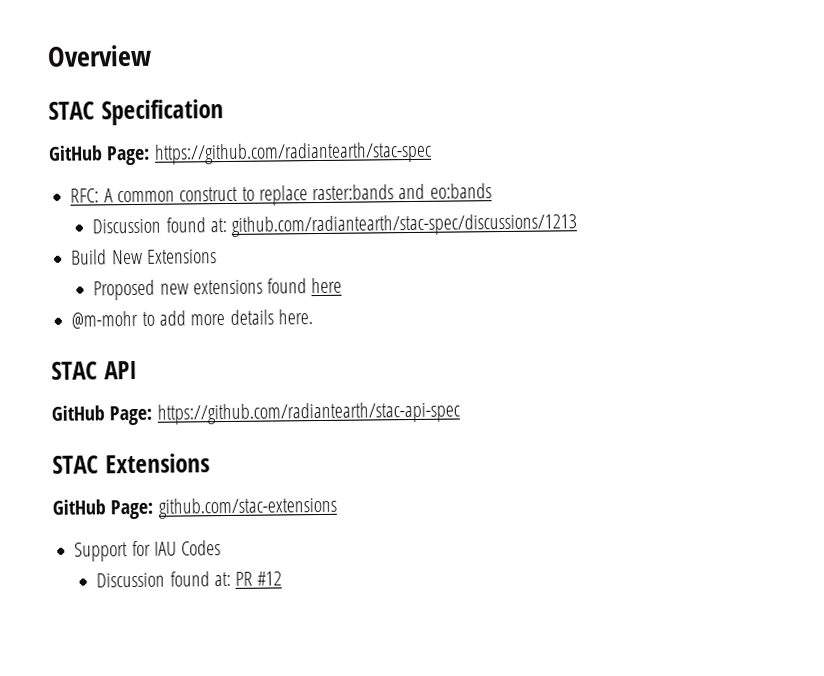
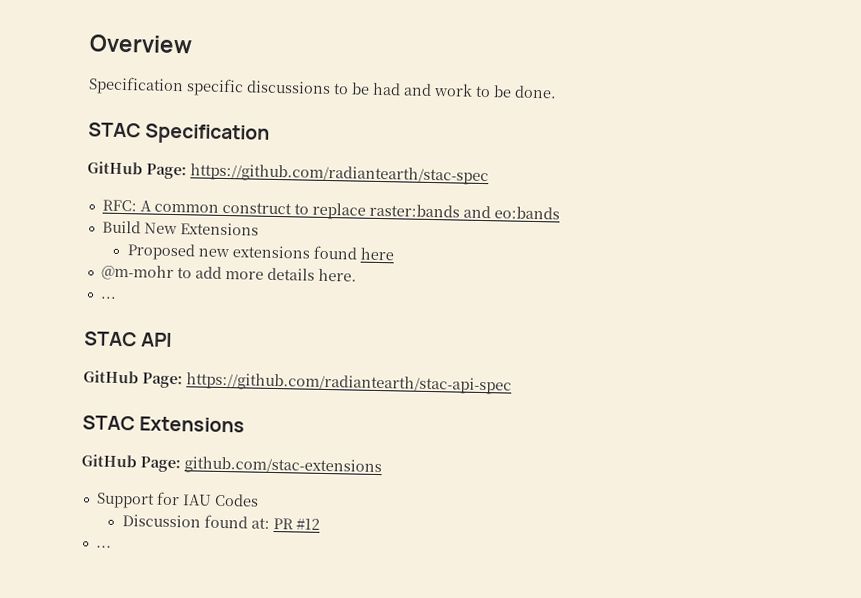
+ Specification specific discussions to be had and work to be done.
- Discussion found at: github.com/radiantearth/stac-spec/discussions/1213
  @m-mohr to add more details here.
+ ...
  Discussion found at: PR #12
+ ...

